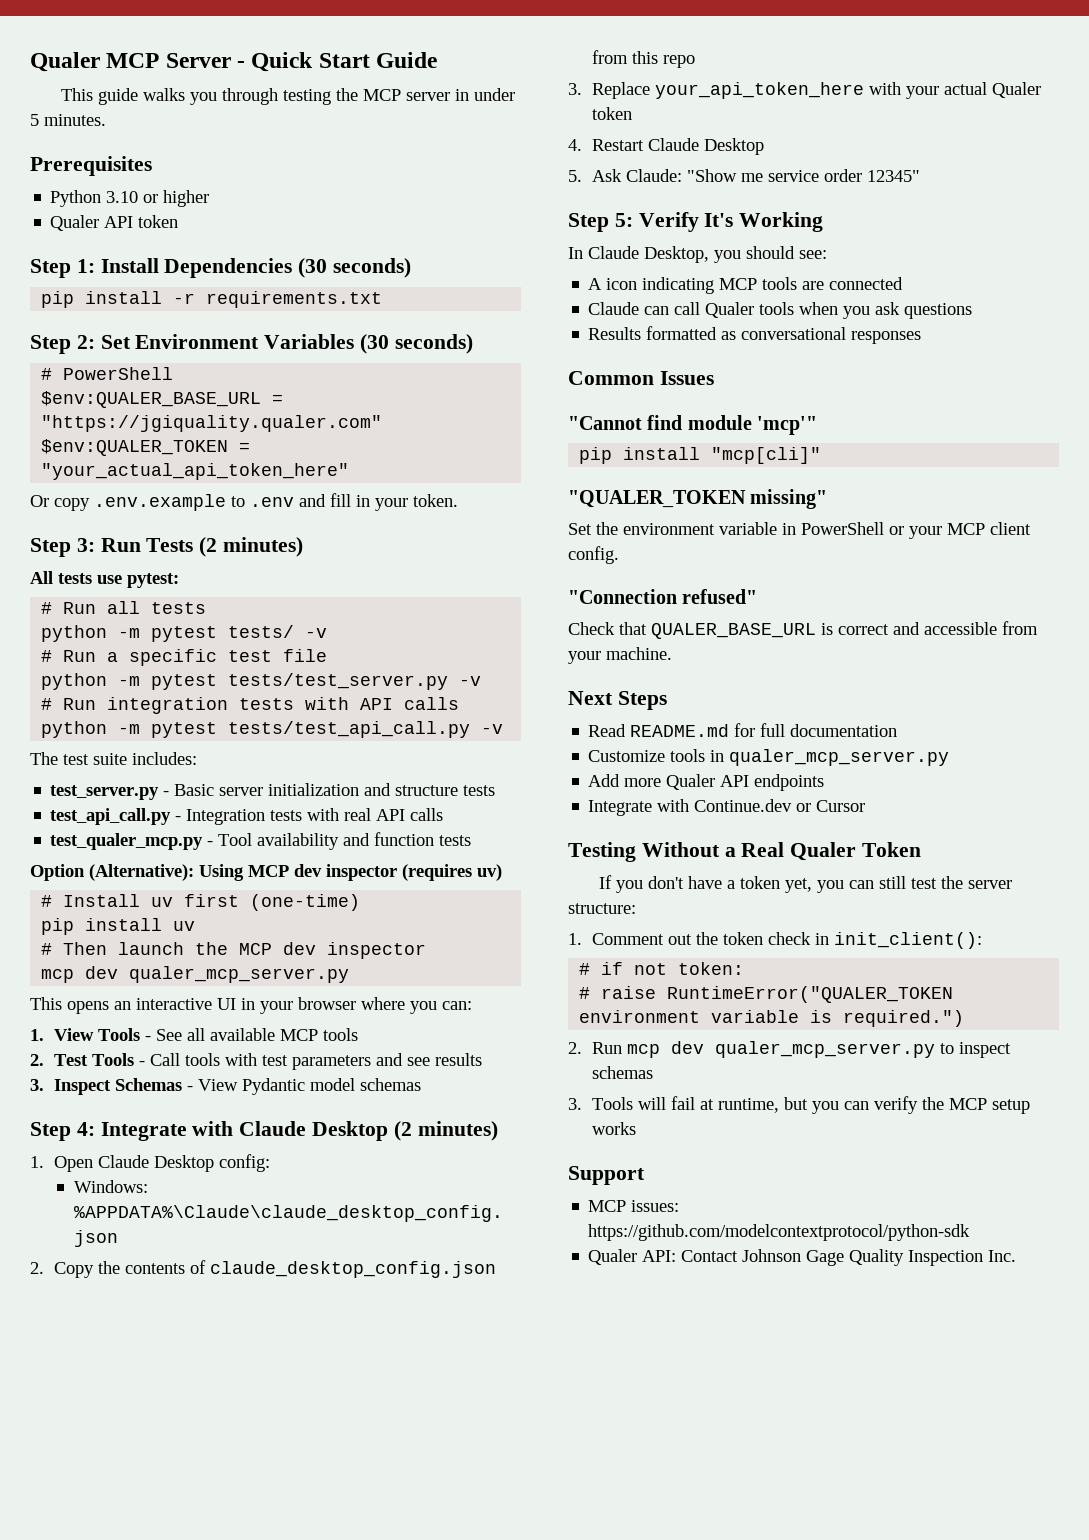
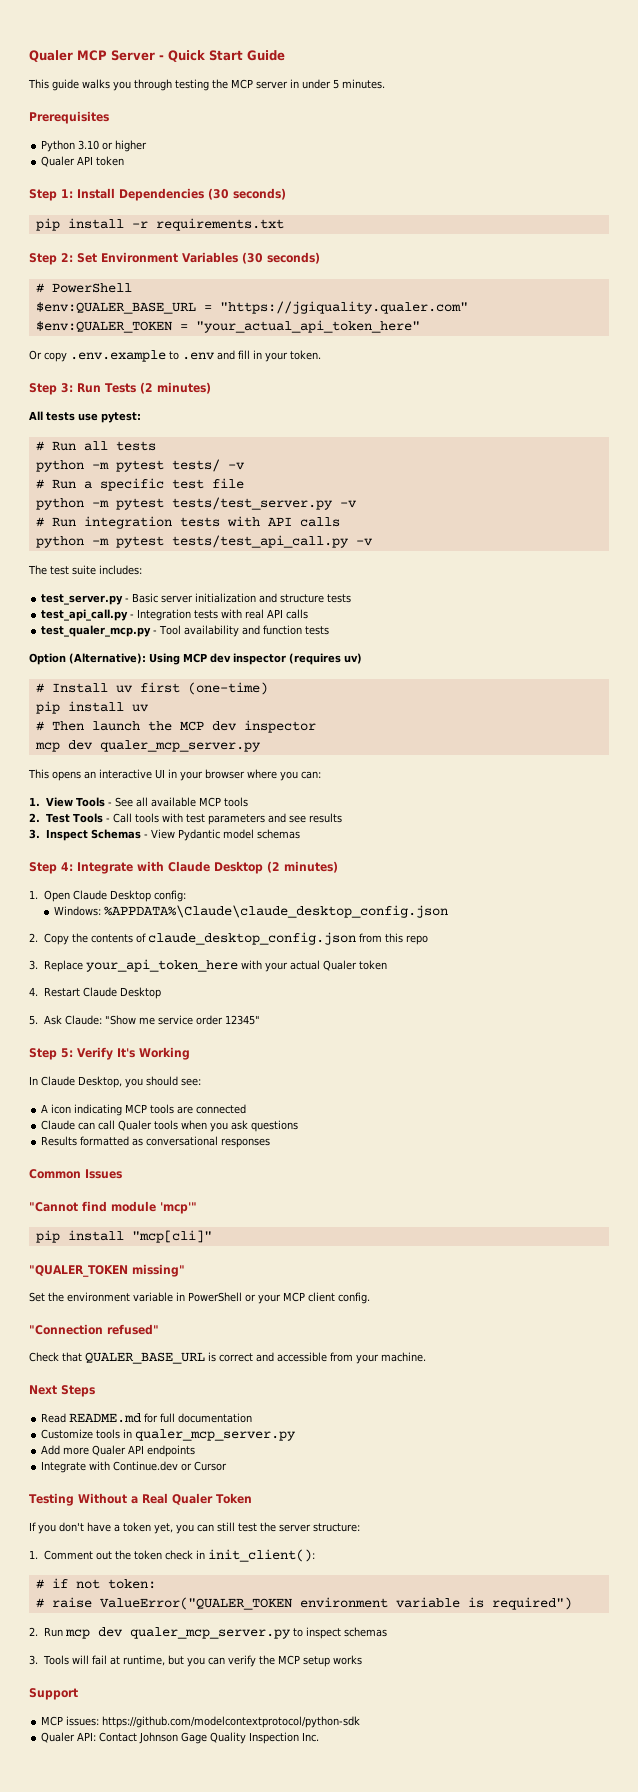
- # raise RuntimeError("QUALER_TOKEN environment variable is required.")
+ # raise ValueError("QUALER_TOKEN environment variable is required")

